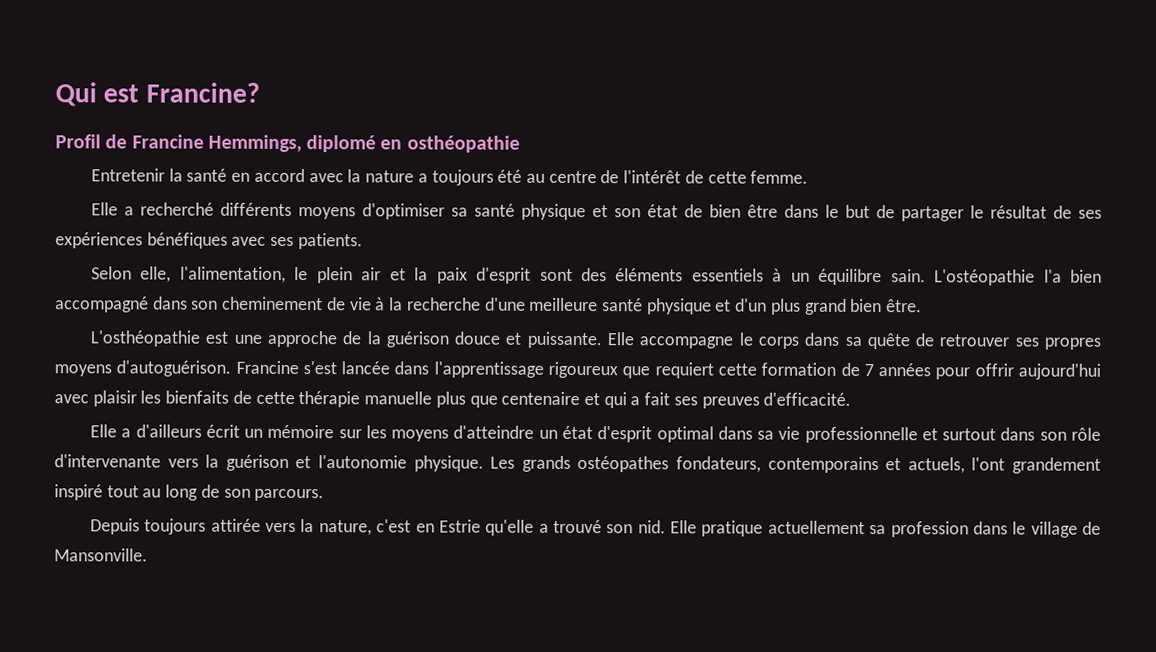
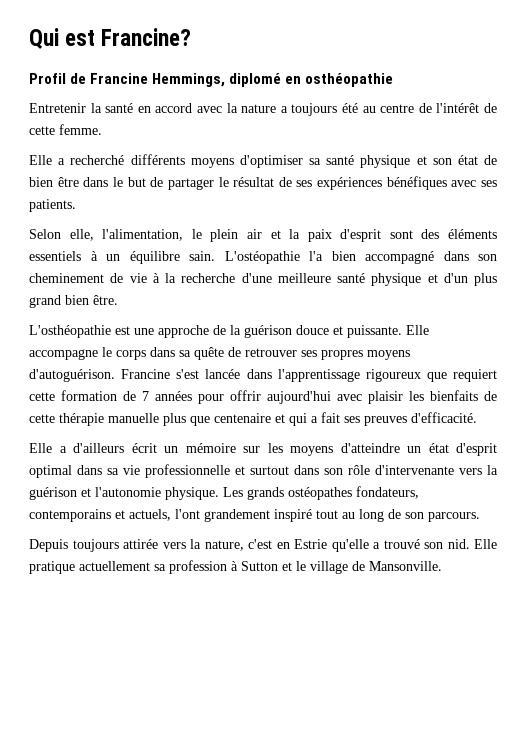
- Elle pratique actuellement sa profession dans le village de Mansonville.
+ Elle pratique actuellement sa profession à Sutton et le village de Mansonville.

